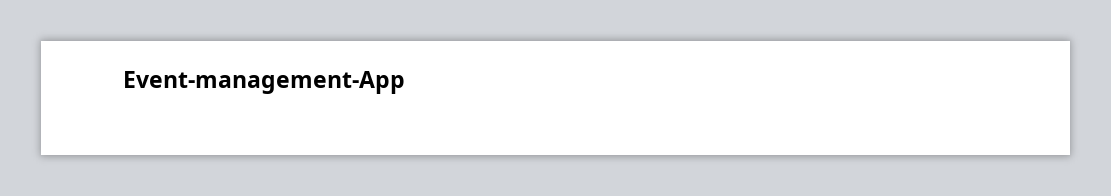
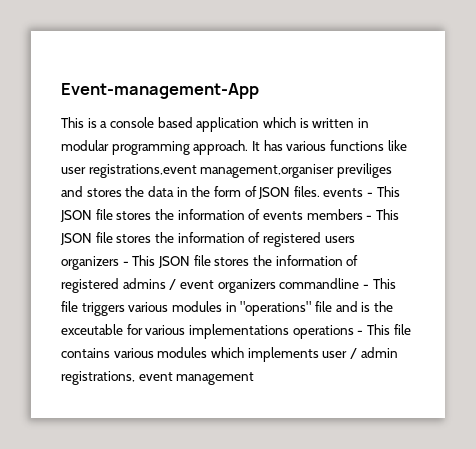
+ This is a console based application which is written in modular programming approach. It has various functions like user registrations,event management,organiser previliges and stores the data in the form of JSON files. events - This JSON file stores the information of events members - This JSON file stores the information of registered users organizers - This JSON file stores the information of registered admins / event organizers commandline - This file triggers various modules in "operations" file and is the exceutable for various implementations operations - This file contains various modules which implements user / admin registrations, event management

